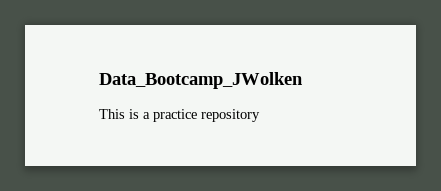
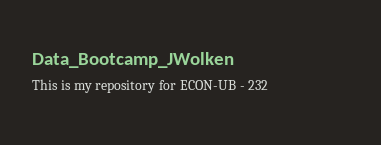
- This is a practice repository
+ This is my repository for ECON-UB - 232

